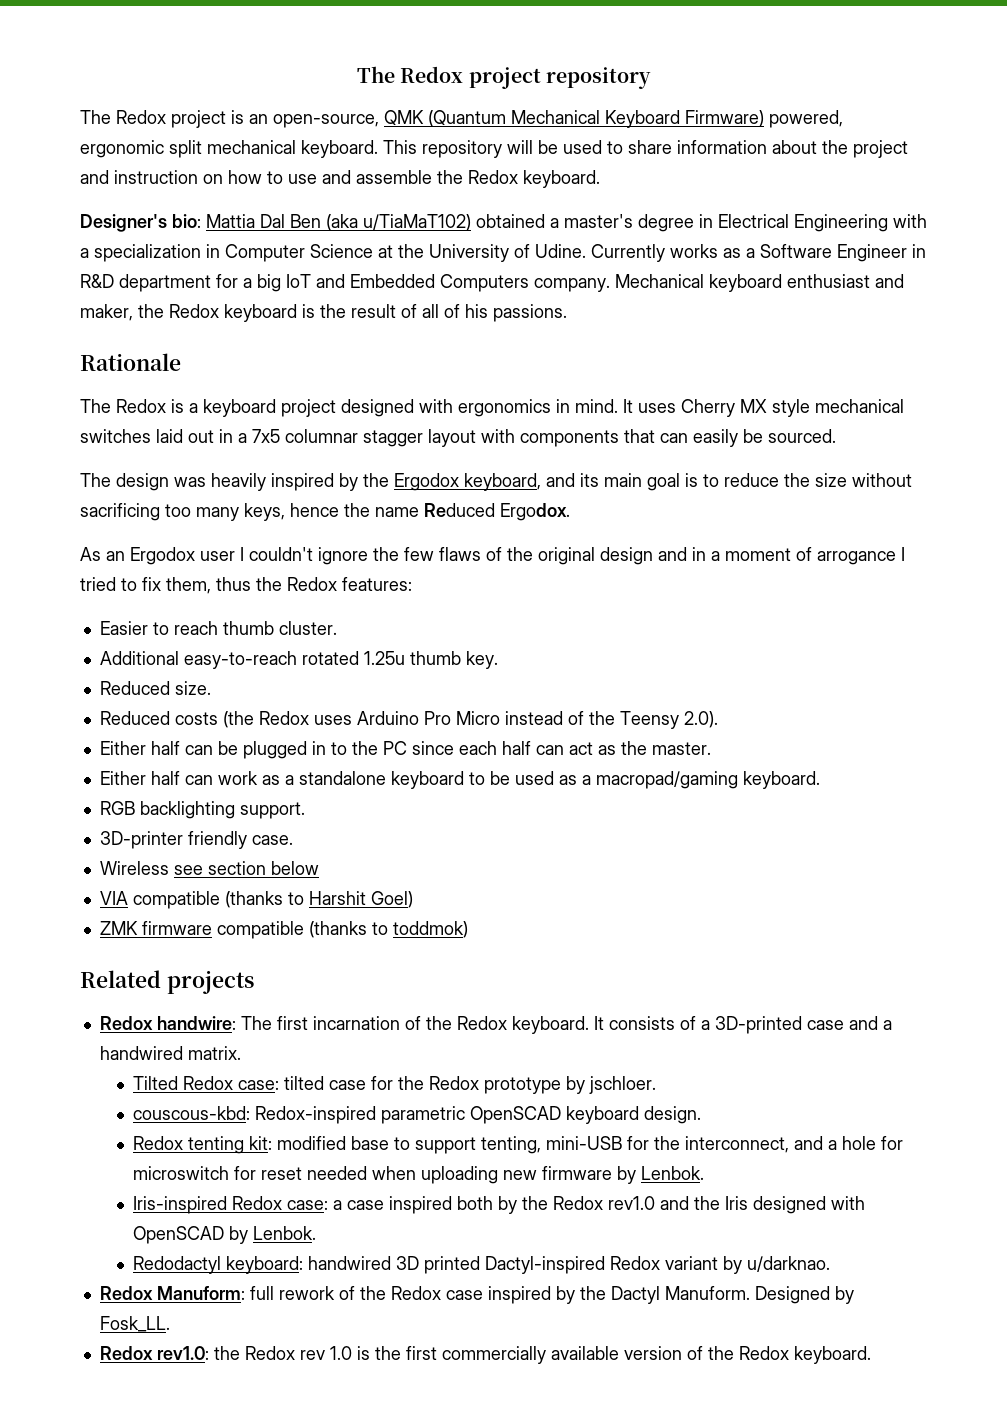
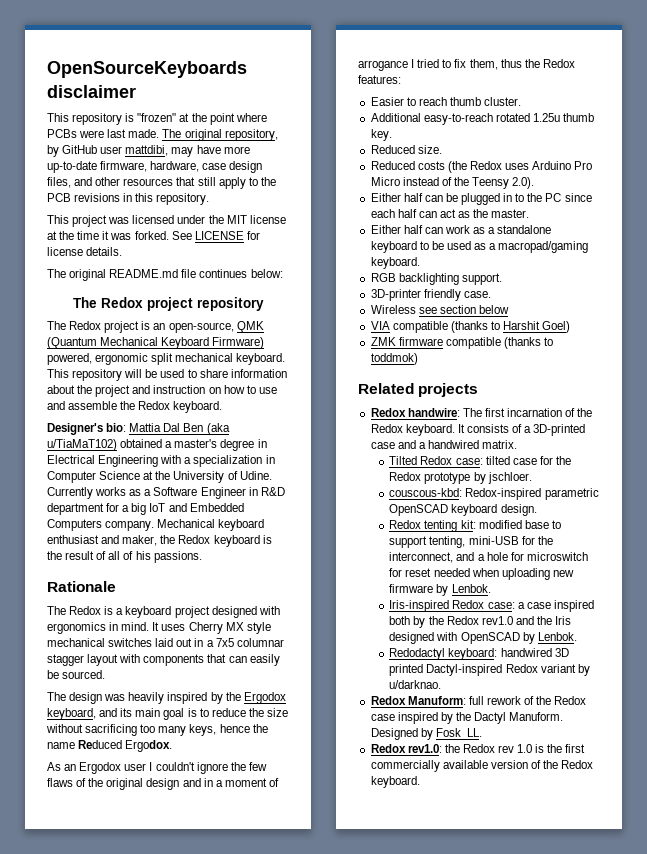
+ OpenSourceKeyboards disclaimer
+ This repository is "frozen" at the point where PCBs were last made. The original repository, by GitHub user mattdibi, may have more up-to-date firmware, hardware, case design files, and other resources that still apply to the PCB revisions in this repository.
+ This project was licensed under the MIT license at the time it was forked. See LICENSE for license details.
+ The original README.md file continues below:

